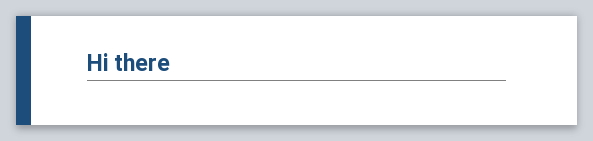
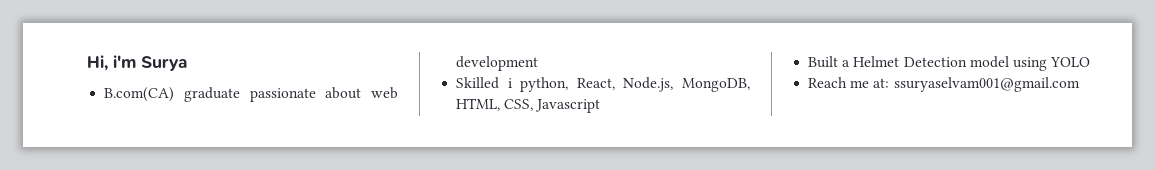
- Hi there
+ Hi, i'm Surya
+ B.com(CA) graduate passionate about web development
+ Skilled i python, React, Node.js, MongoDB, HTML, CSS, Javascript
+ Built a Helmet Detection model using YOLO
+ Reach me at: ssuryaselvam001@gmail.com

